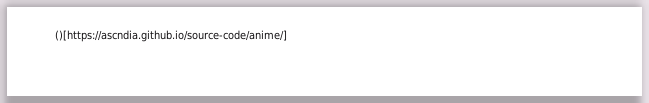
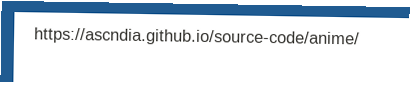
- ()[https://ascndia.github.io/source-code/anime/]
+ https://ascndia.github.io/source-code/anime/

